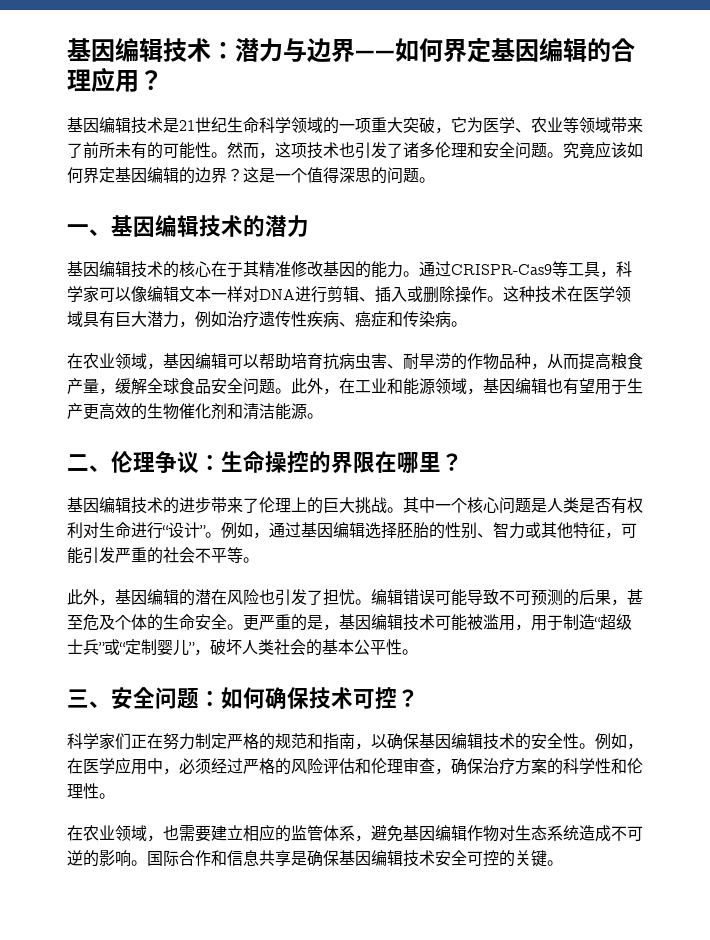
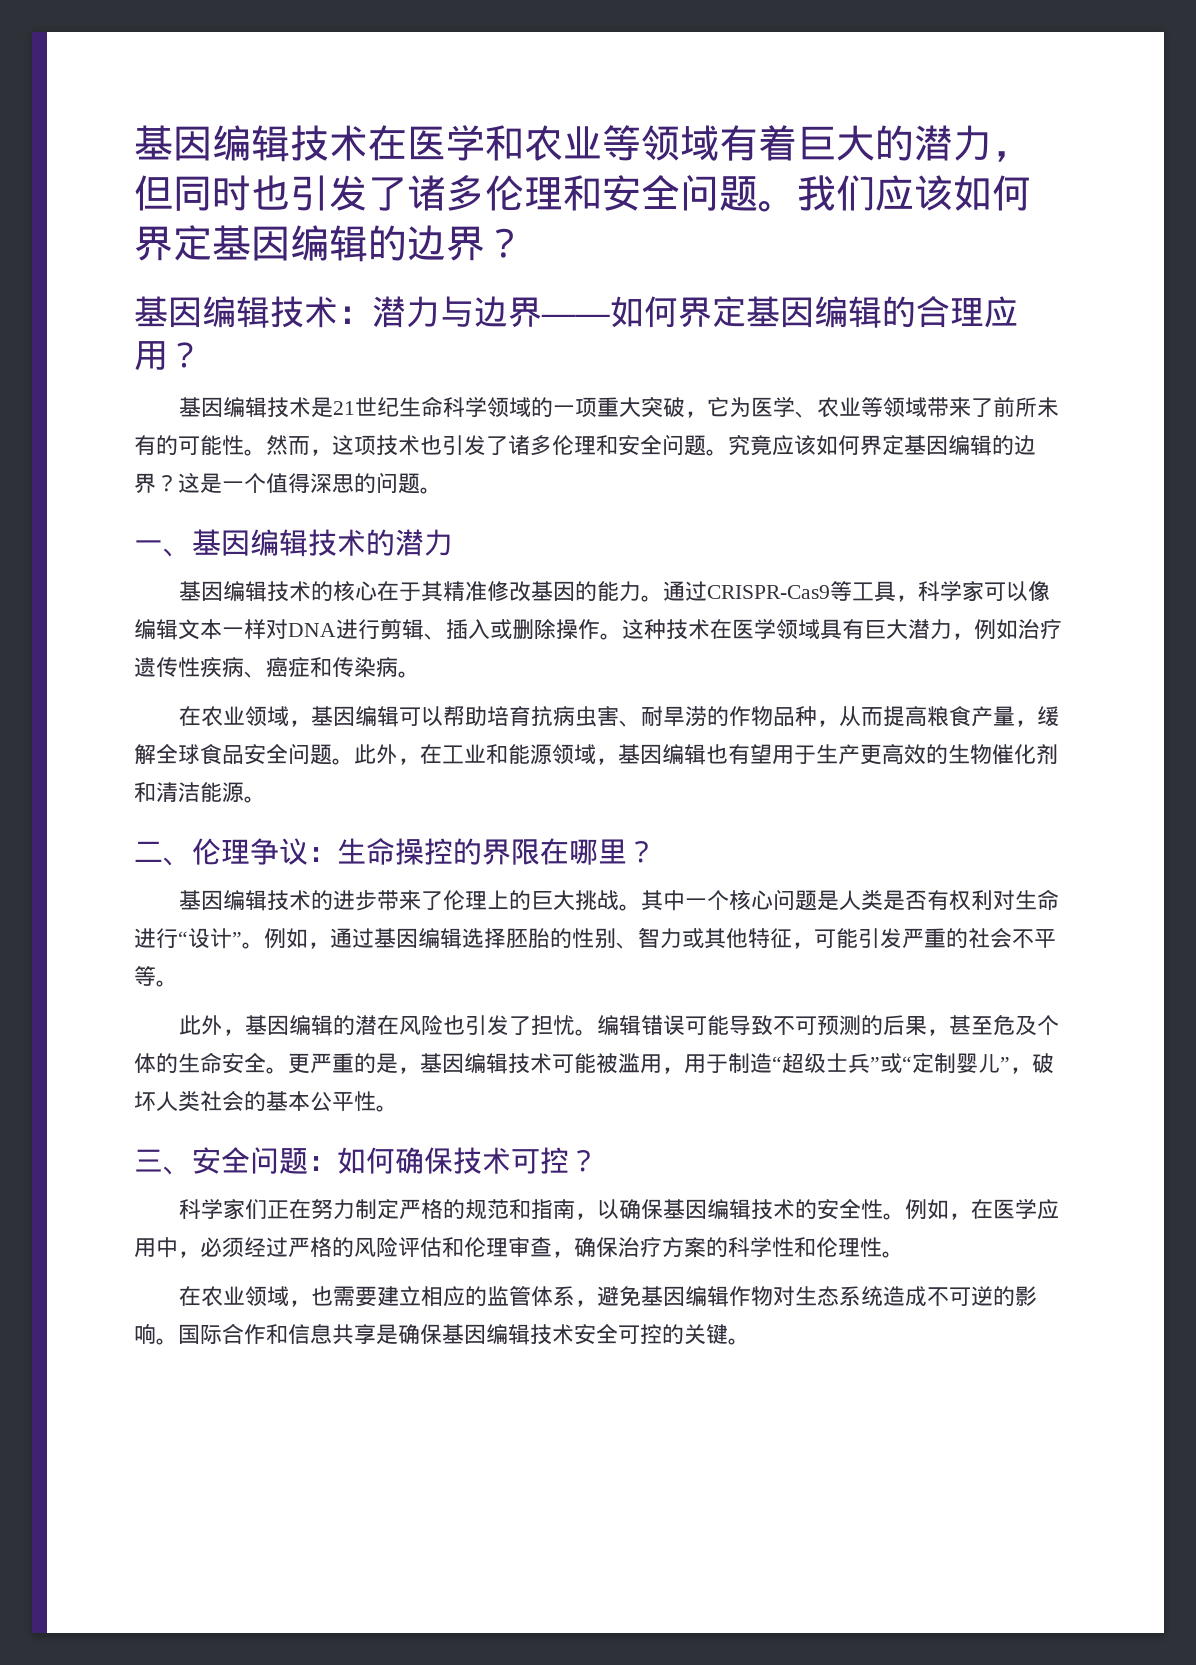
+ 基因编辑技术在医学和农业等领域有着巨大的潜力，但同时也引发了诸多伦理和安全问题。我们应该如何界定基因编辑的边界？

